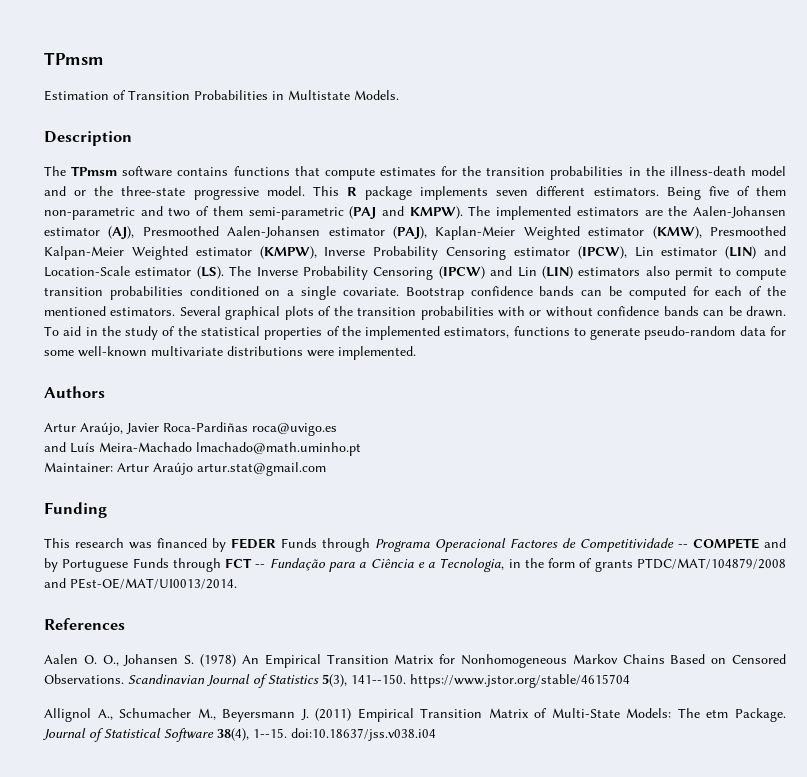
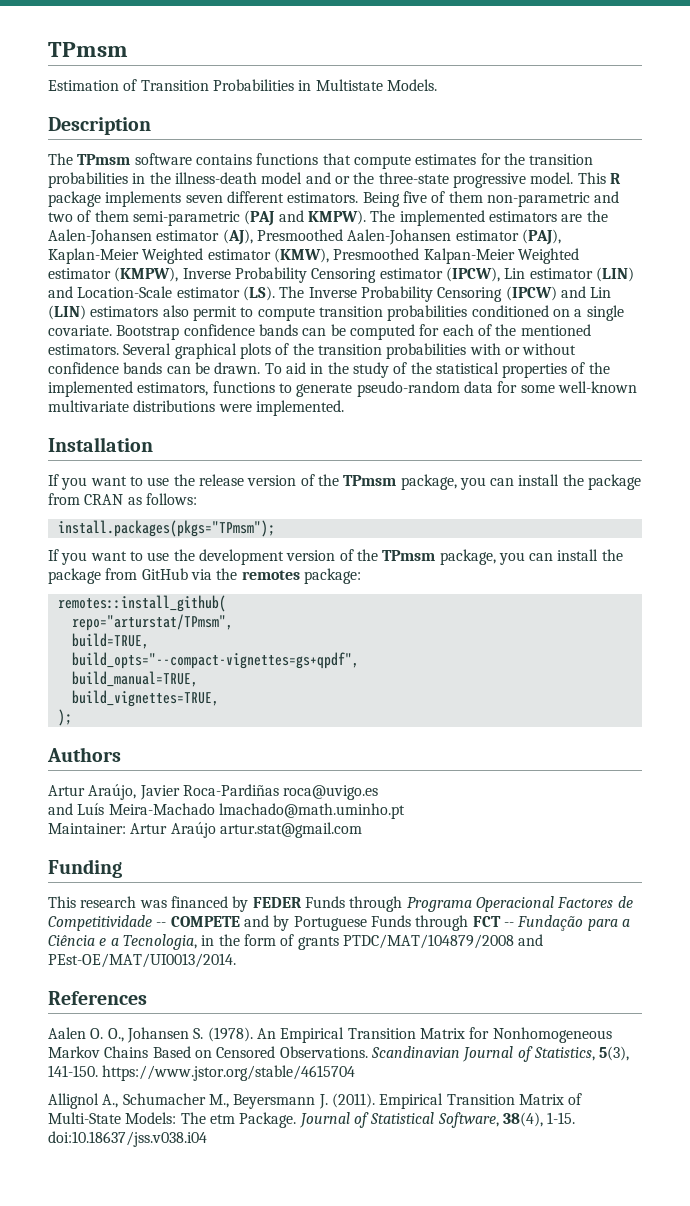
+ Installation
+ If you want to use the release version of the TPmsm package, you can install the package from CRAN as follows:
+ install.packages(pkgs="TPmsm");
+ If you want to use the development version of the TPmsm package, you can install the package from GitHub via the remotes package:
+ remotes::install_github(
+ repo="arturstat/TPmsm",
+ build=TRUE,
+ build_opts="--compact-vignettes=gs+qpdf",
+ build_manual=TRUE,
+ build_vignettes=TRUE,
+ );
- Aalen O. O., Johansen S. (1978) An Empirical Transition Matrix for Nonhomogeneous Markov Chains Based on Censored Observations.
+ Aalen O. O., Johansen S. (1978). An Empirical Transition Matrix for Nonhomogeneous Markov Chains Based on Censored Observations.
- Scandinavian Journal of Statistics 5(3), 141--150. https://www.jstor.org/stable/4615704
+ Scandinavian Journal of Statistics, 5(3), 141-150. https://www.jstor.org/stable/4615704
- Allignol A., Schumacher M., Beyersmann J. (2011) Empirical Transition Matrix of Multi-State Models: The etm Package.
+ Allignol A., Schumacher M., Beyersmann J. (2011). Empirical Transition Matrix of Multi-State Models: The etm Package.
- Journal of Statistical Software 38(4), 1--15. doi:10.18637/jss.v038.i04
+ Journal of Statistical Software, 38(4), 1-15. doi:10.18637/jss.v038.i04

